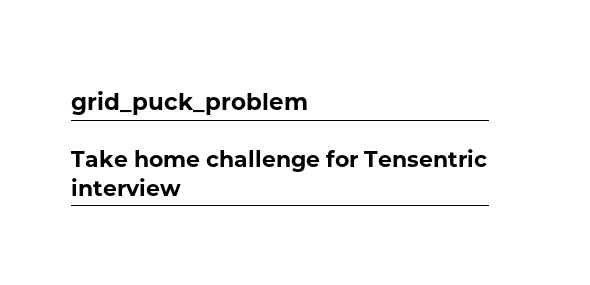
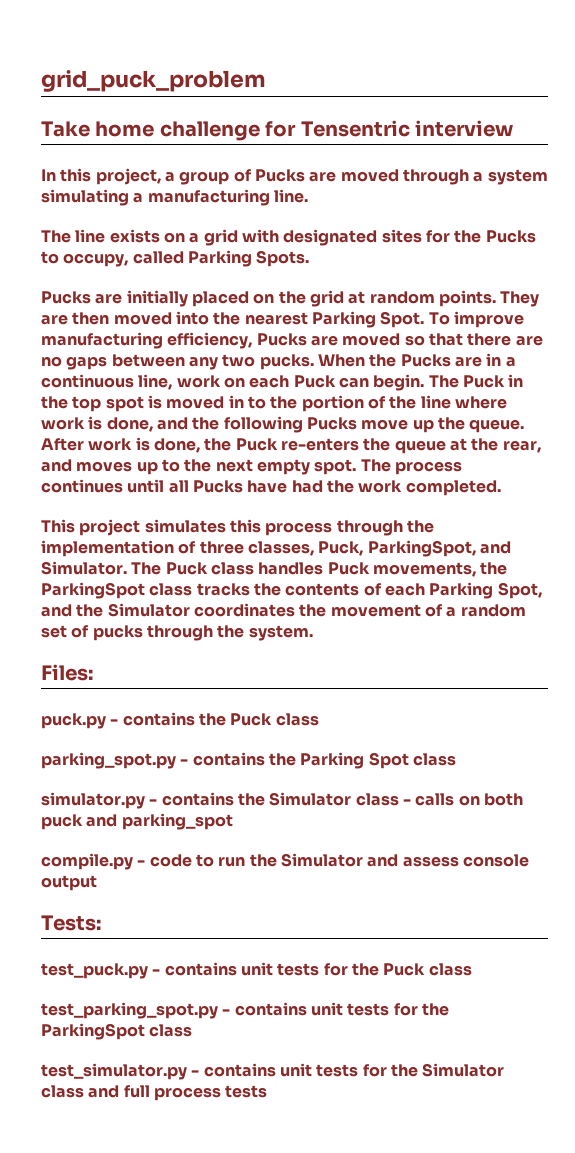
+ In this project, a group of Pucks are moved through a system simulating a manufacturing line.
+ The line exists on a grid with designated sites for the Pucks to occupy, called Parking Spots.
+ Pucks are initially placed on the grid at random points. They are then moved into the nearest Parking Spot. To improve manufacturing efficiency, Pucks are moved so that there are no gaps between any two pucks. When the Pucks are in a continuous line, work on each Puck can begin. The Puck in the top spot is moved in to the portion of the line where work is done, and the following Pucks move up the queue. After work is done, the Puck re-enters the queue at the rear, and moves up to the next empty spot. The process continues until all Pucks have had the work completed.
+ This project simulates this process through the implementation of three classes, Puck, ParkingSpot, and Simulator. The Puck class handles Puck movements, the ParkingSpot class tracks the contents of each Parking Spot, and the Simulator coordinates the movement of a random set of pucks through the system.
+ Files:
+ puck.py - contains the Puck class
+ parking_spot.py - contains the Parking Spot class
+ simulator.py - contains the Simulator class - calls on both puck and parking_spot
+ compile.py - code to run the Simulator and assess console output
+ Tests:
+ test_puck.py - contains unit tests for the Puck class
+ test_parking_spot.py - contains unit tests for the ParkingSpot class
+ test_simulator.py - contains unit tests for the Simulator class and full process tests

